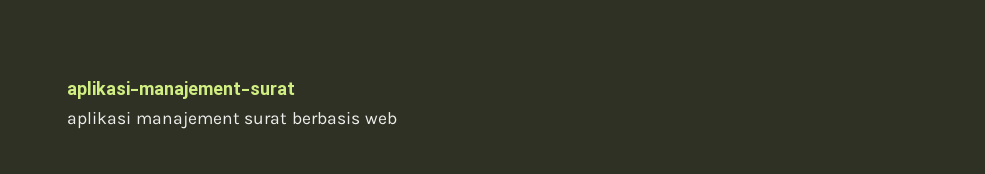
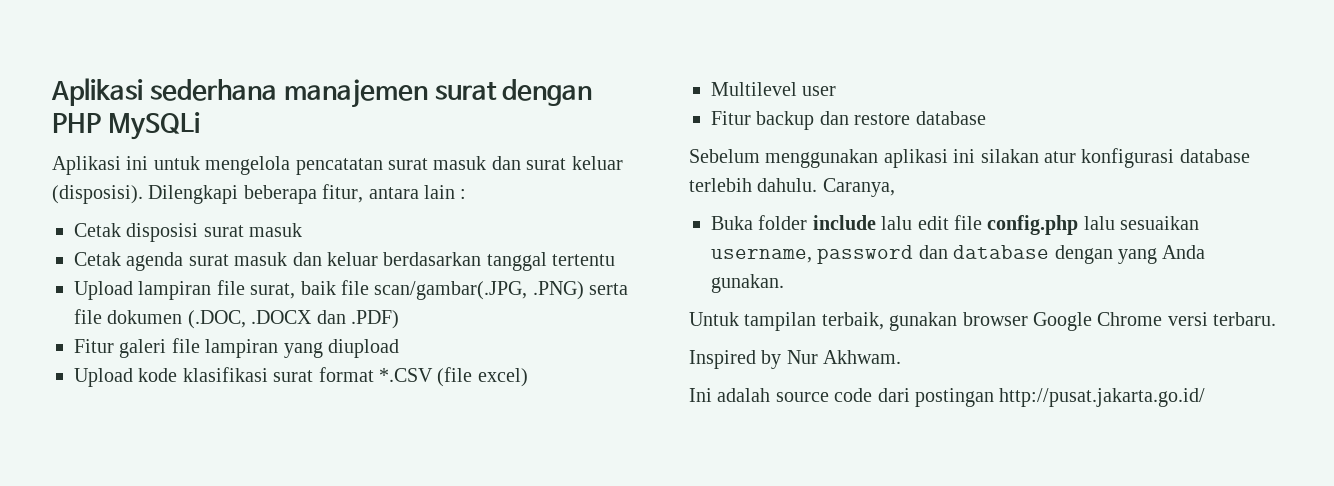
- aplikasi-manajement-surat
- aplikasi manajement surat berbasis web
+ Aplikasi sederhana manajemen surat dengan PHP MySQLi
+ Aplikasi ini untuk mengelola pencatatan surat masuk dan surat keluar (disposisi). Dilengkapi beberapa fitur, antara lain :
+ Cetak disposisi surat masuk
+ Cetak agenda surat masuk dan keluar berdasarkan tanggal tertentu
+ Upload lampiran file surat, baik file scan/gambar(.JPG, .PNG) serta file dokumen (.DOC, .DOCX dan .PDF)
+ Fitur galeri file lampiran yang diupload
+ Upload kode klasifikasi surat format *.CSV (file excel)
+ Multilevel user
+ Fitur backup dan restore database
+ Sebelum menggunakan aplikasi ini silakan atur konfigurasi database terlebih dahulu. Caranya,
+ Buka folder include lalu edit file config.php lalu sesuaikan username, password dan database dengan yang Anda gunakan.
+ Untuk tampilan terbaik, gunakan browser Google Chrome versi terbaru.
+ Inspired by Nur Akhwam.
+ Ini adalah source code dari postingan http://pusat.jakarta.go.id/

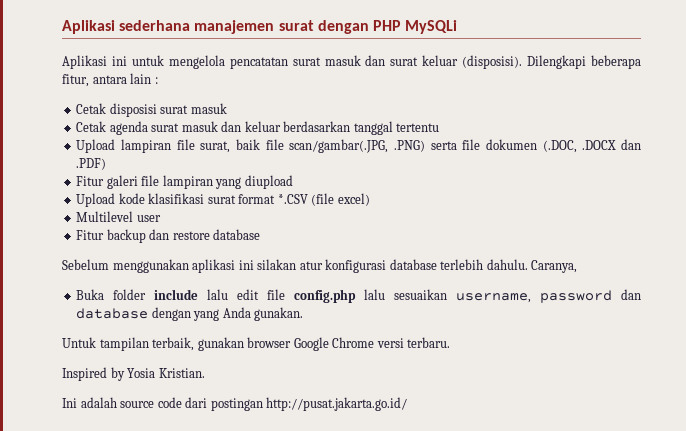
- Inspired by Nur Akhwam.
+ Inspired by Yosia Kristian.

